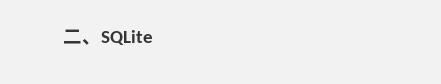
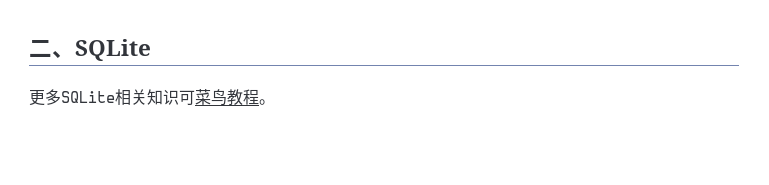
+ 更多SQLite相关知识可菜鸟教程。

